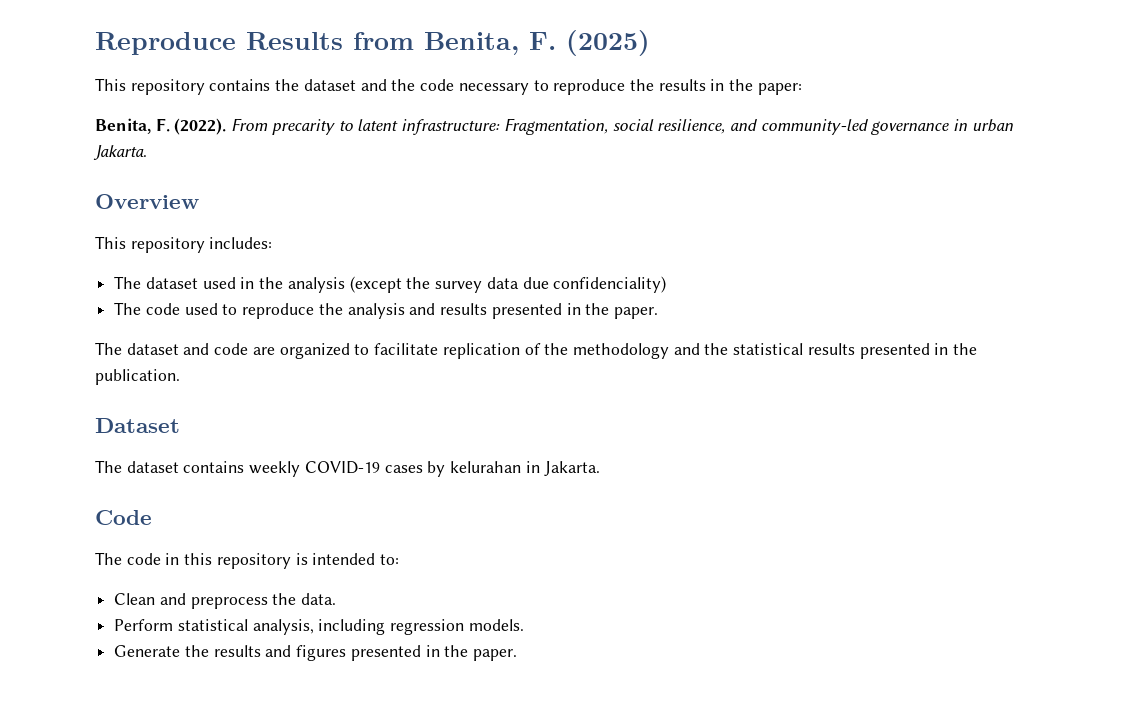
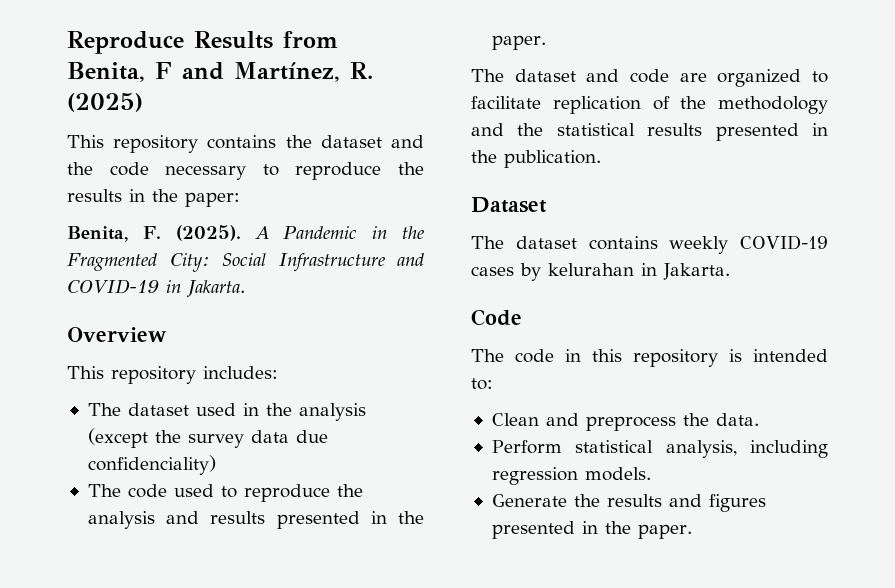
- Reproduce Results from Benita, F. (2025)
+ Reproduce Results from Benita, F and Martínez, R. (2025)
- Benita, F. (2022). From precarity to latent infrastructure: Fragmentation, social resilience, and community-led governance in urban Jakarta.
+ Benita, F. (2025). A Pandemic in the Fragmented City: Social Infrastructure and COVID-19 in Jakarta.

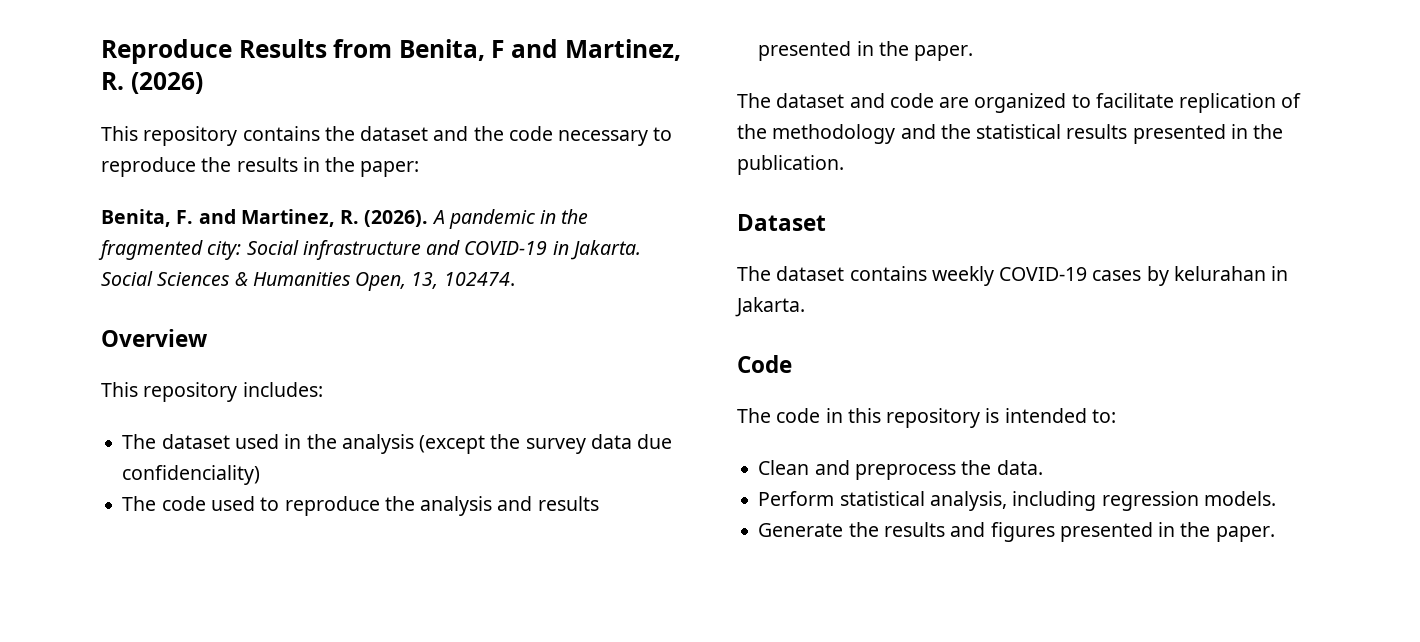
- Reproduce Results from Benita, F and Martínez, R. (2025)
+ Reproduce Results from Benita, F and Martinez, R. (2026)
- Benita, F. (2025). A Pandemic in the Fragmented City: Social Infrastructure and COVID-19 in Jakarta.
+ Benita, F. and Martinez, R. (2026). A pandemic in the fragmented city: Social infrastructure and COVID-19 in Jakarta. Social Sciences & Humanities Open, 13, 102474.

